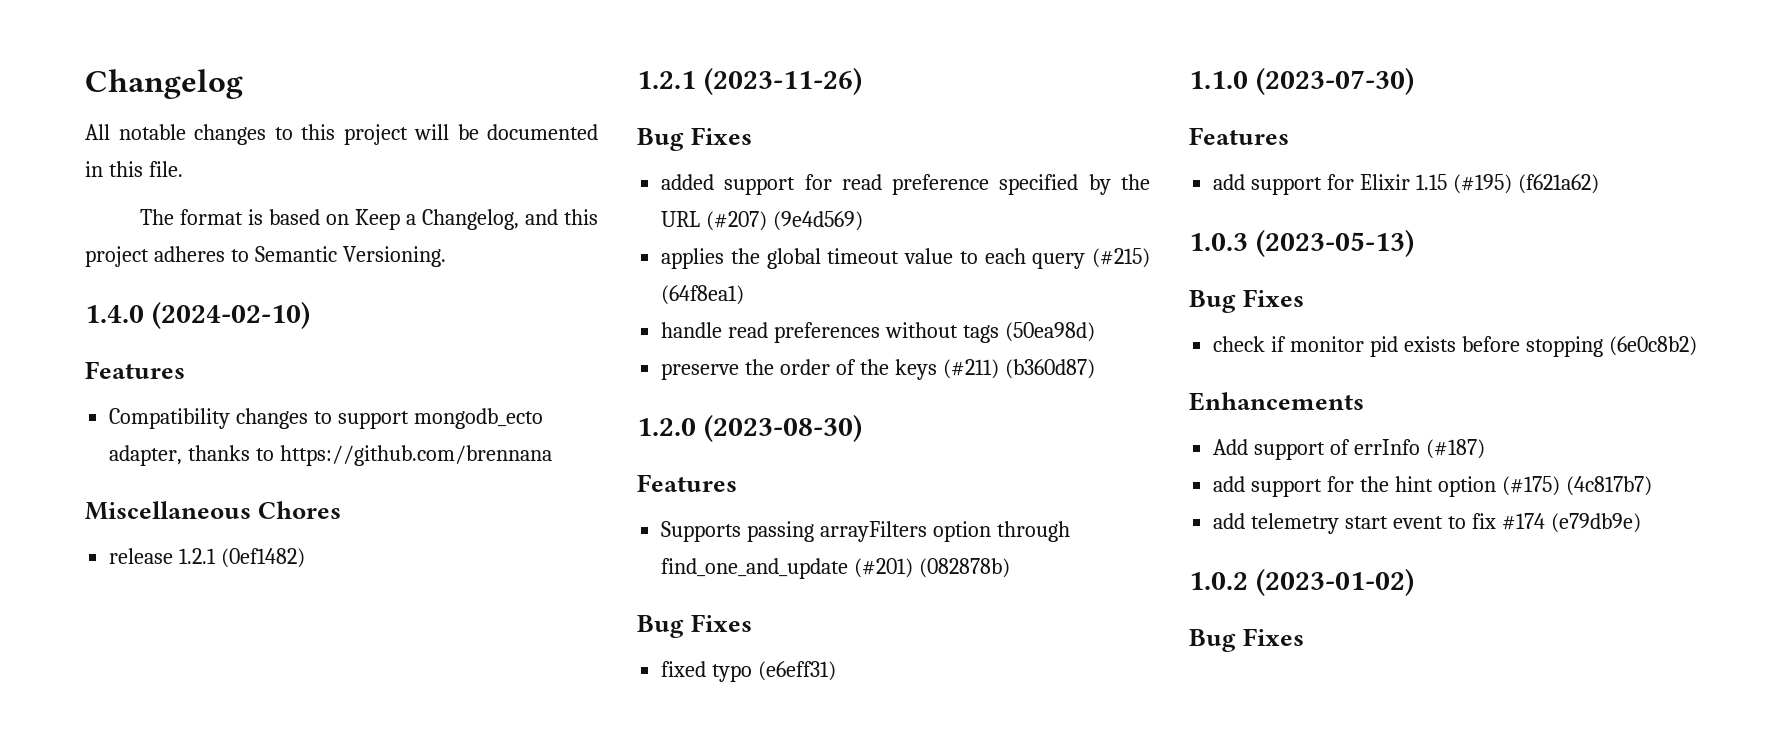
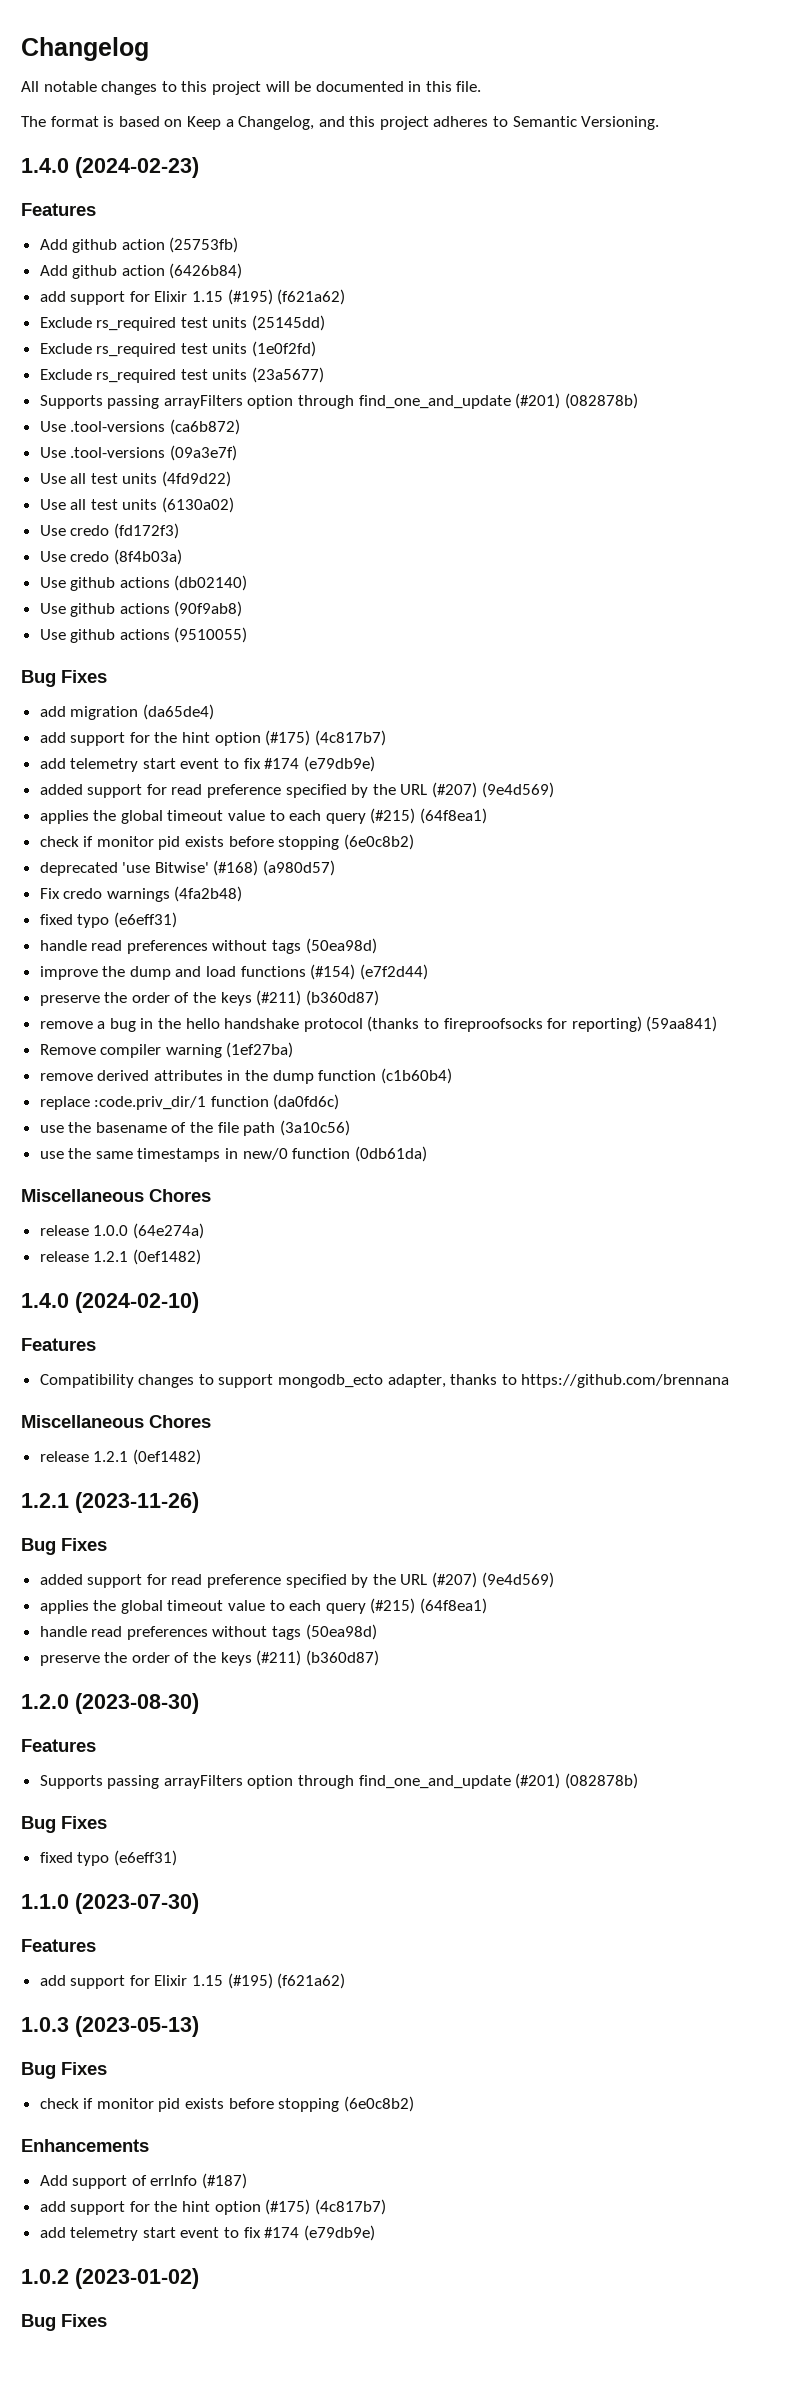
+ 1.4.0 (2024-02-23)
+ Features
+ Add github action (25753fb)
+ Add github action (6426b84)
+ add support for Elixir 1.15 (#195) (f621a62)
+ Exclude rs_required test units (25145dd)
+ Exclude rs_required test units (1e0f2fd)
+ Exclude rs_required test units (23a5677)
+ Supports passing arrayFilters option through find_one_and_update (#201) (082878b)
+ Use .tool-versions (ca6b872)
+ Use .tool-versions (09a3e7f)
+ Use all test units (4fd9d22)
+ Use all test units (6130a02)
+ Use credo (fd172f3)
+ Use credo (8f4b03a)
+ Use github actions (db02140)
+ Use github actions (90f9ab8)
+ Use github actions (9510055)
+ Bug Fixes
+ add migration (da65de4)
+ add support for the hint option (#175) (4c817b7)
+ add telemetry start event to fix #174 (e79db9e)
+ added support for read preference specified by the URL (#207) (9e4d569)
+ applies the global timeout value to each query (#215) (64f8ea1)
+ check if monitor pid exists before stopping (6e0c8b2)
+ deprecated 'use Bitwise' (#168) (a980d57)
+ Fix credo warnings (4fa2b48)
+ fixed typo (e6eff31)
+ handle read preferences without tags (50ea98d)
+ improve the dump and load functions (#154) (e7f2d44)
+ preserve the order of the keys (#211) (b360d87)
+ remove a bug in the hello handshake protocol (thanks to fireproofsocks for reporting) (59aa841)
+ Remove compiler warning (1ef27ba)
+ remove derived attributes in the dump function (c1b60b4)
+ replace :code.priv_dir/1 function (da0fd6c)
+ use the basename of the file path (3a10c56)
+ use the same timestamps in new/0 function (0db61da)
+ Miscellaneous Chores
+ release 1.0.0 (64e274a)
+ release 1.2.1 (0ef1482)

